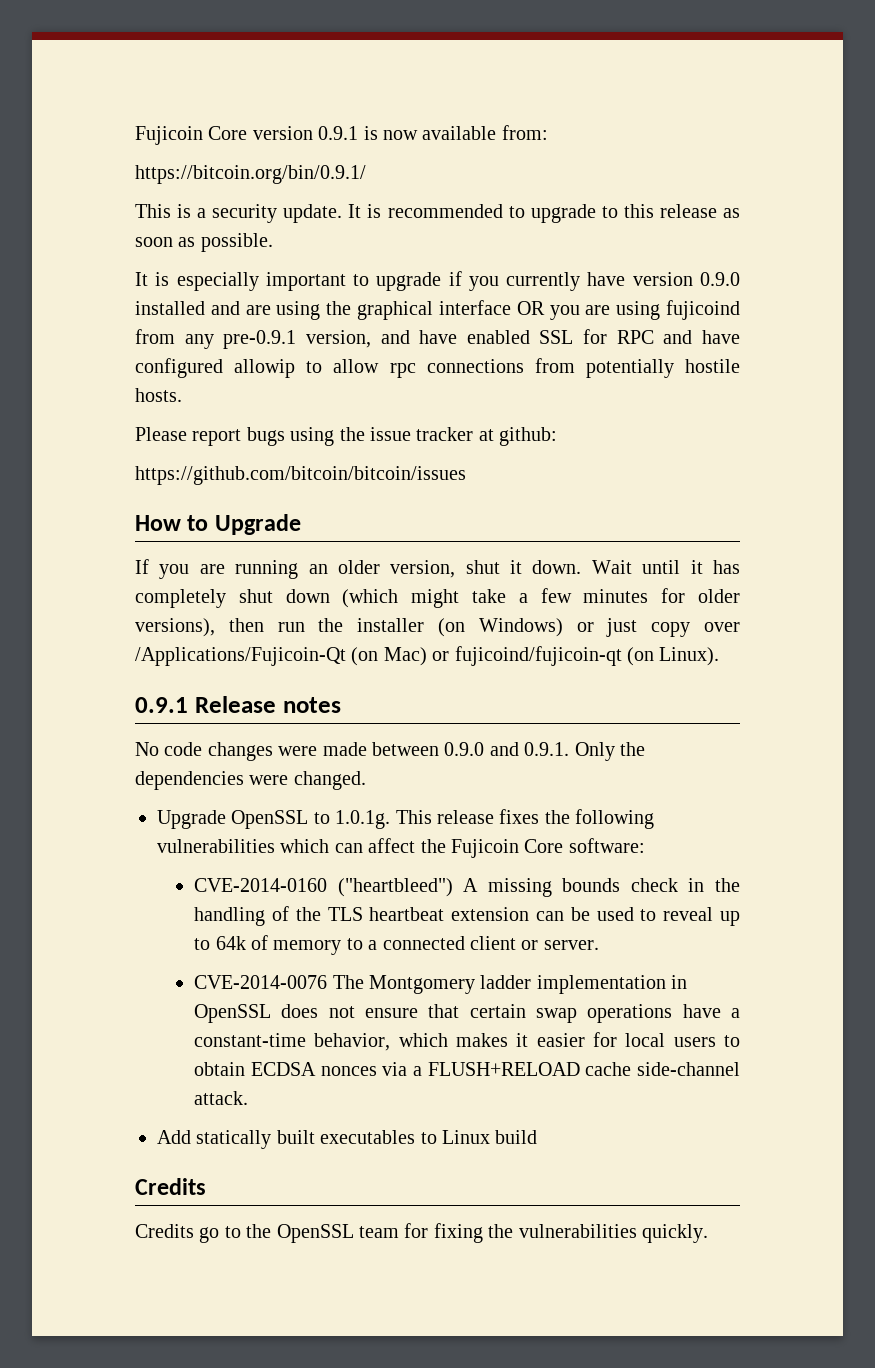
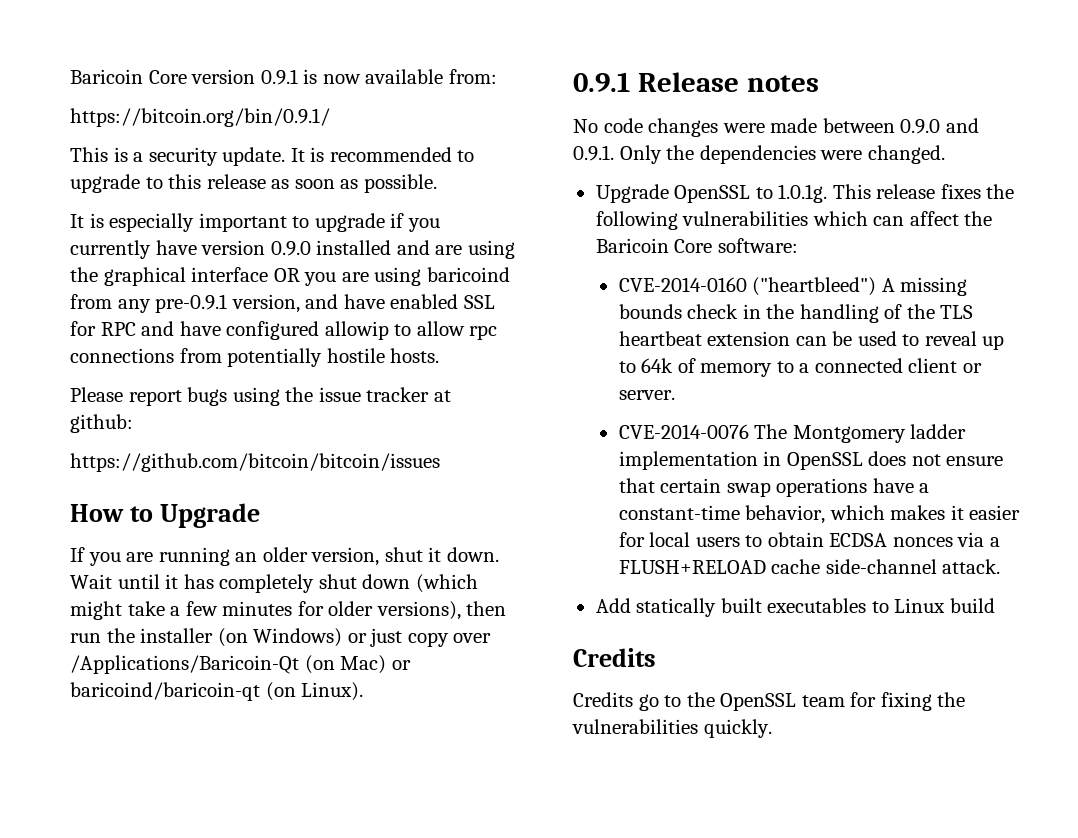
- Fujicoin Core version 0.9.1 is now available from:
+ Baricoin Core version 0.9.1 is now available from:
- It is especially important to upgrade if you currently have version 0.9.0 installed and are using the graphical interface OR you are using fujicoind from any pre-0.9.1 version, and have enabled SSL for RPC and have configured allowip to allow rpc connections from potentially hostile hosts.
+ It is especially important to upgrade if you currently have version 0.9.0 installed and are using the graphical interface OR you are using baricoind from any pre-0.9.1 version, and have enabled SSL for RPC and have configured allowip to allow rpc connections from potentially hostile hosts.
- Wait until it has completely shut down (which might take a few minutes for older versions), then run the installer (on Windows) or just copy over /Applications/Fujicoin-Qt (on Mac) or fujicoind/fujicoin-qt (on Linux).
+ Wait until it has completely shut down (which might take a few minutes for older versions), then run the installer (on Windows) or just copy over /Applications/Baricoin-Qt (on Mac) or baricoind/baricoin-qt (on Linux).
- Upgrade OpenSSL to 1.0.1g. This release fixes the following vulnerabilities which can affect the Fujicoin Core software:
+ Upgrade OpenSSL to 1.0.1g. This release fixes the following vulnerabilities which can affect the Baricoin Core software:

